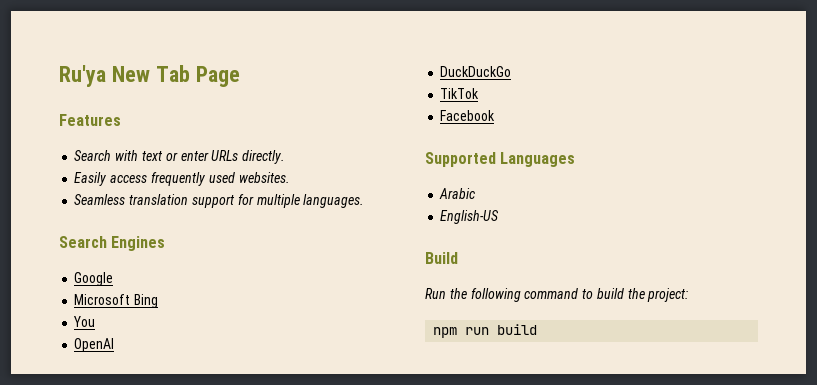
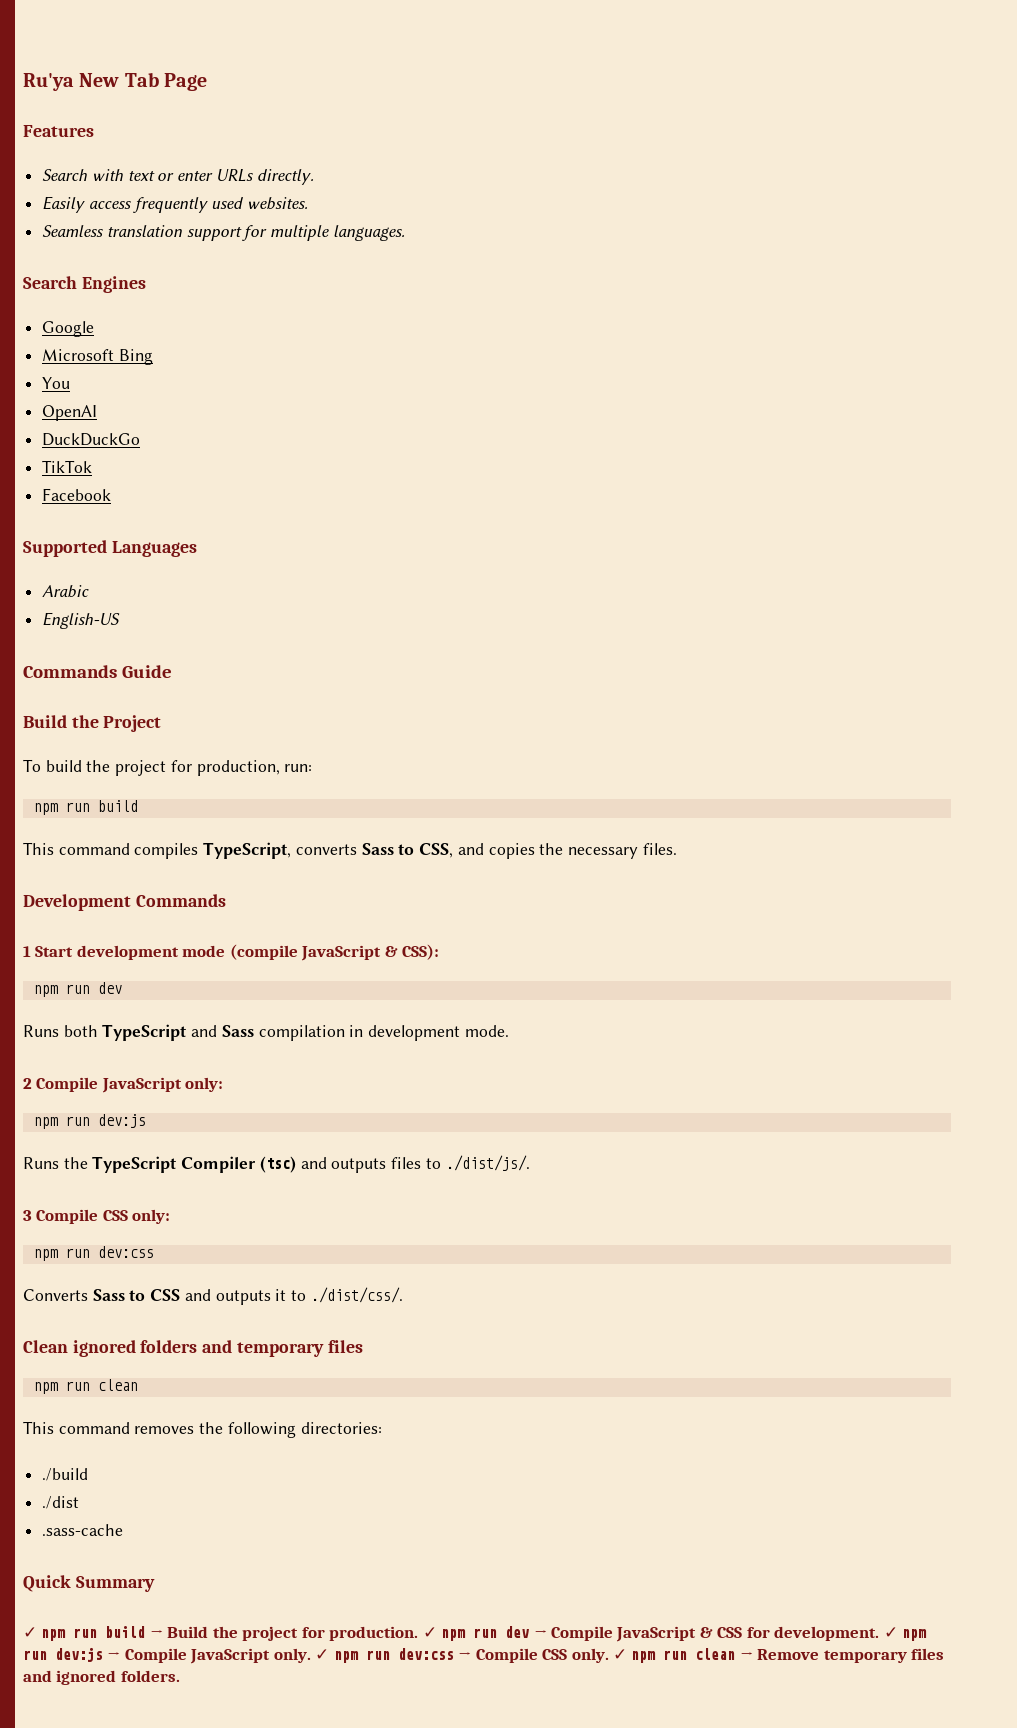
- Build
- Run the following command to build the project:
+ Commands Guide
+ Build the Project
+ To build the project for production, run:
  npm run build
+ This command compiles TypeScript, converts Sass to CSS, and copies the necessary files.
+ Development Commands
+ 1 Start development mode (compile JavaScript & CSS):
+ npm run dev
+ Runs both TypeScript and Sass compilation in development mode.
+ 2 Compile JavaScript only:
+ npm run dev:js
+ Runs the TypeScript Compiler (tsc) and outputs files to ./dist/js/.
+ 3 Compile CSS only:
+ npm run dev:css
+ Converts Sass to CSS and outputs it to ./dist/css/.
+ Clean ignored folders and temporary files
+ npm run clean
+ This command removes the following directories:
+ ./build
+ ./dist
+ .sass-cache
+ Quick Summary
+ ✓ npm run build → Build the project for production. ✓ npm run dev → Compile JavaScript & CSS for development. ✓ npm run dev:js → Compile JavaScript only. ✓ npm run dev:css → Compile CSS only. ✓ npm run clean → Remove temporary files and ignored folders.

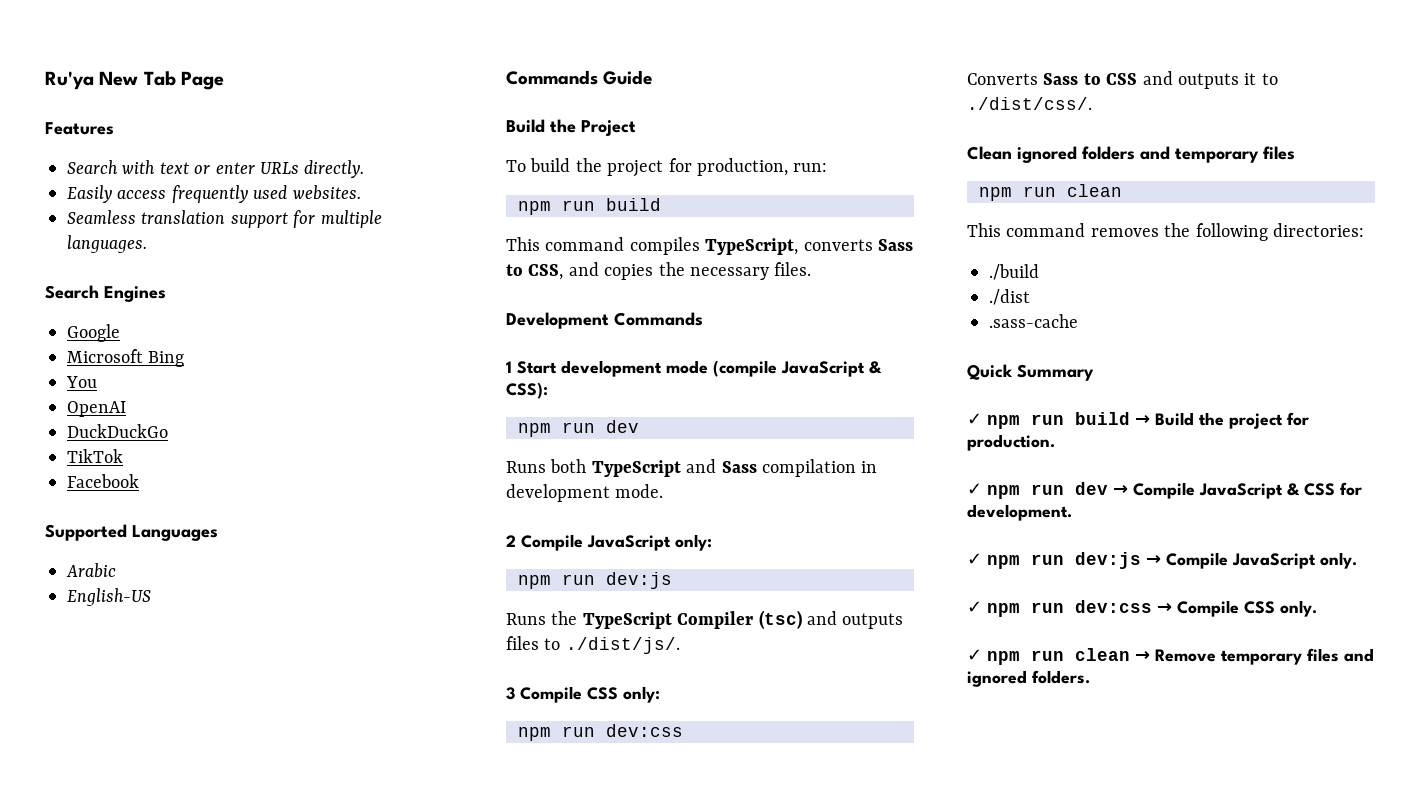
- ✓ npm run build → Build the project for production. ✓ npm run dev → Compile JavaScript & CSS for development. ✓ npm run dev:js → Compile JavaScript only. ✓ npm run dev:css → Compile CSS only. ✓ npm run clean → Remove temporary files and ignored folders.
+ ✓ npm run build → Build the project for production.
+ ✓ npm run dev → Compile JavaScript & CSS for development.
+ ✓ npm run dev:js → Compile JavaScript only.
+ ✓ npm run dev:css → Compile CSS only.
+ ✓ npm run clean → Remove temporary files and ignored folders.

